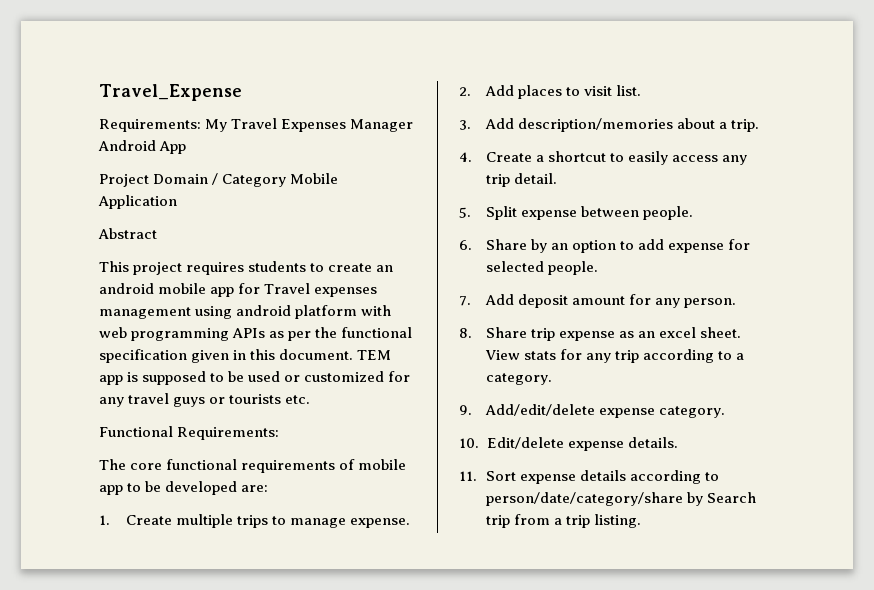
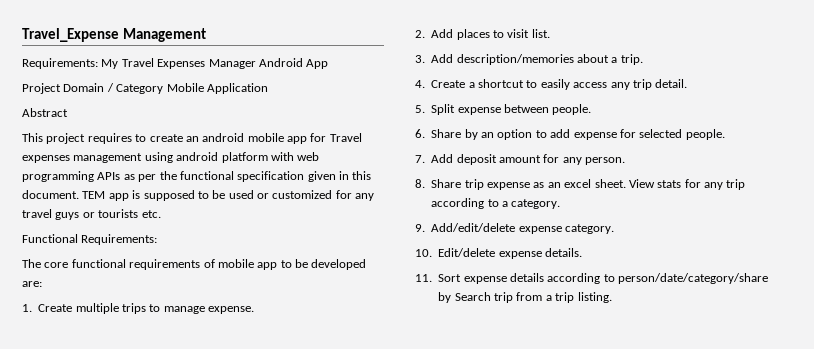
- Travel_Expense
+ Travel_Expense Management
- This project requires students to create an android mobile app for Travel expenses management using android platform with web programming APIs as per the functional specification given in this document.
+ This project requires to create an android mobile app for Travel expenses management using android platform with web programming APIs as per the functional specification given in this document.

